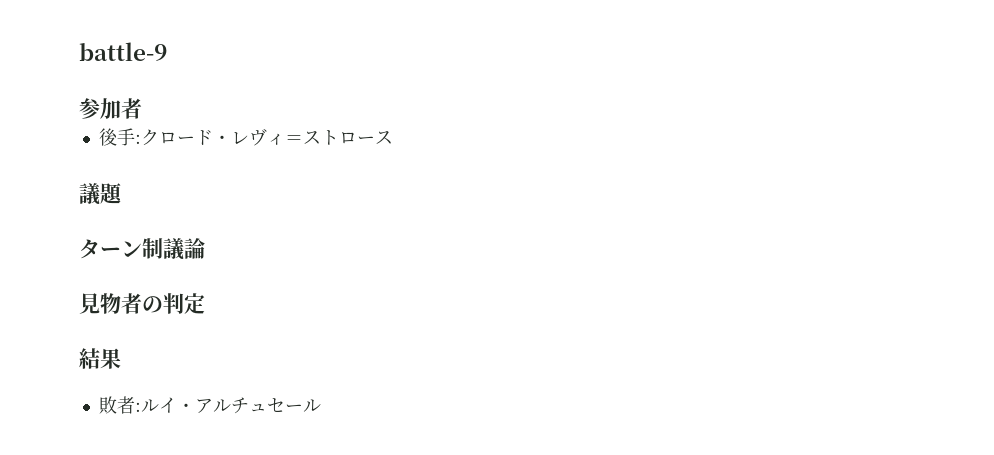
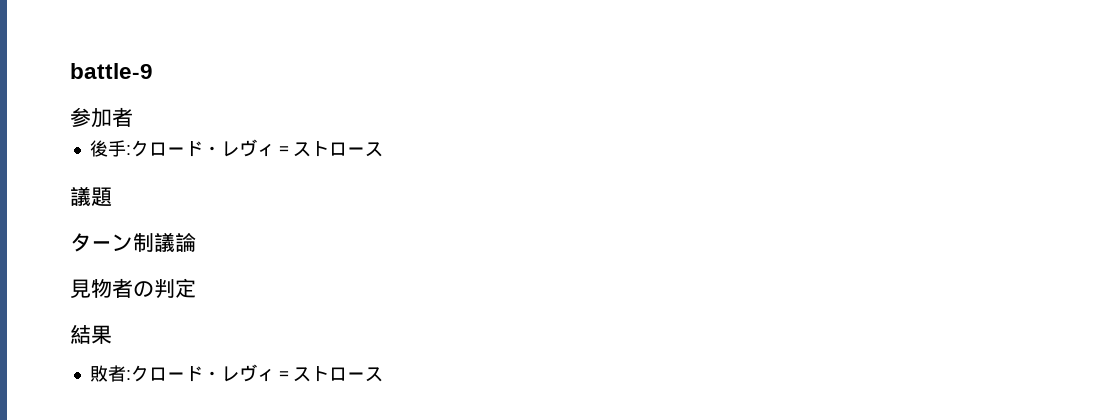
- 敗者:ルイ・アルチュセール
+ 敗者:クロード・レヴィ＝ストロース

